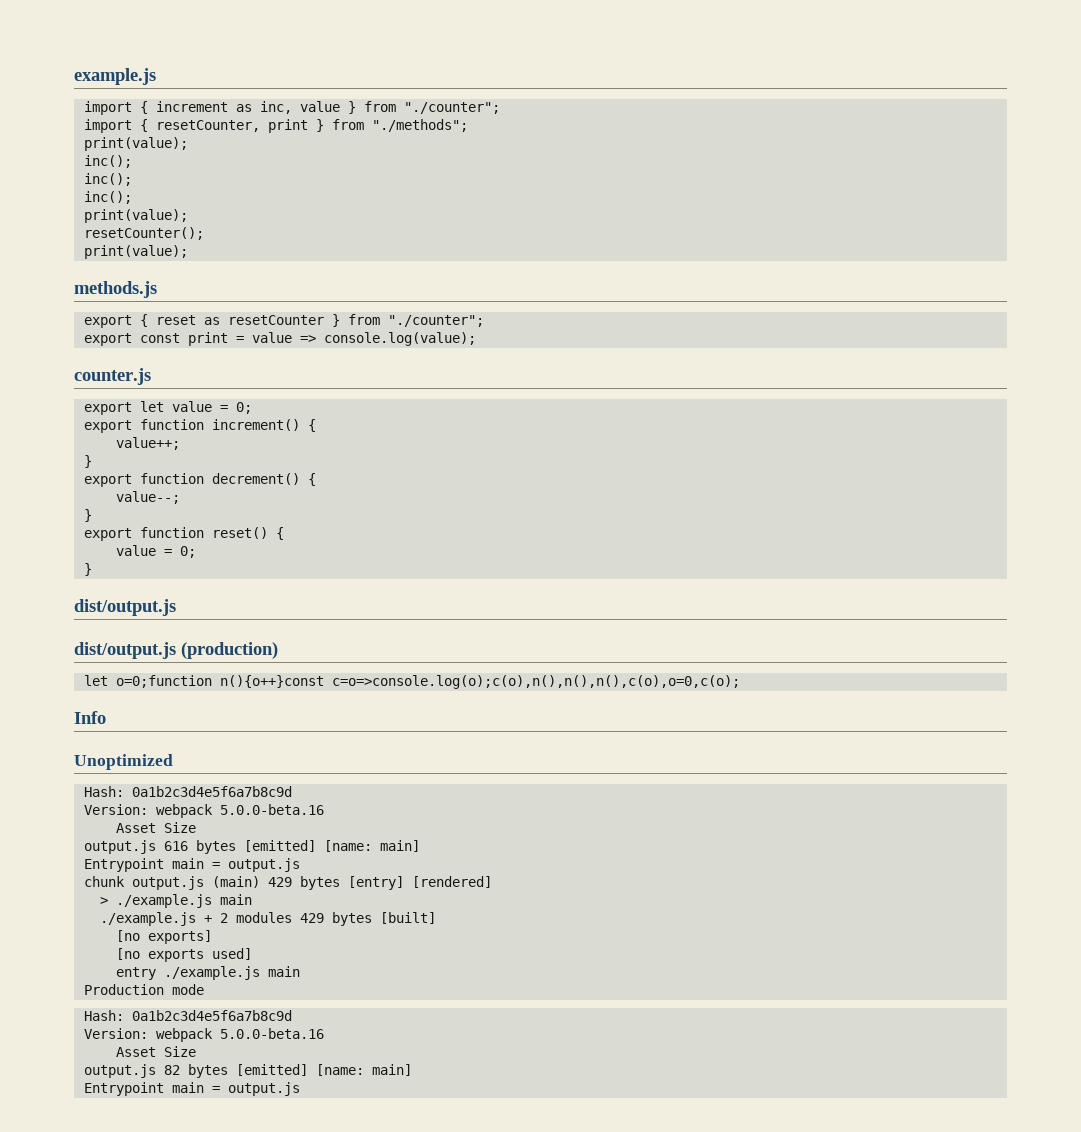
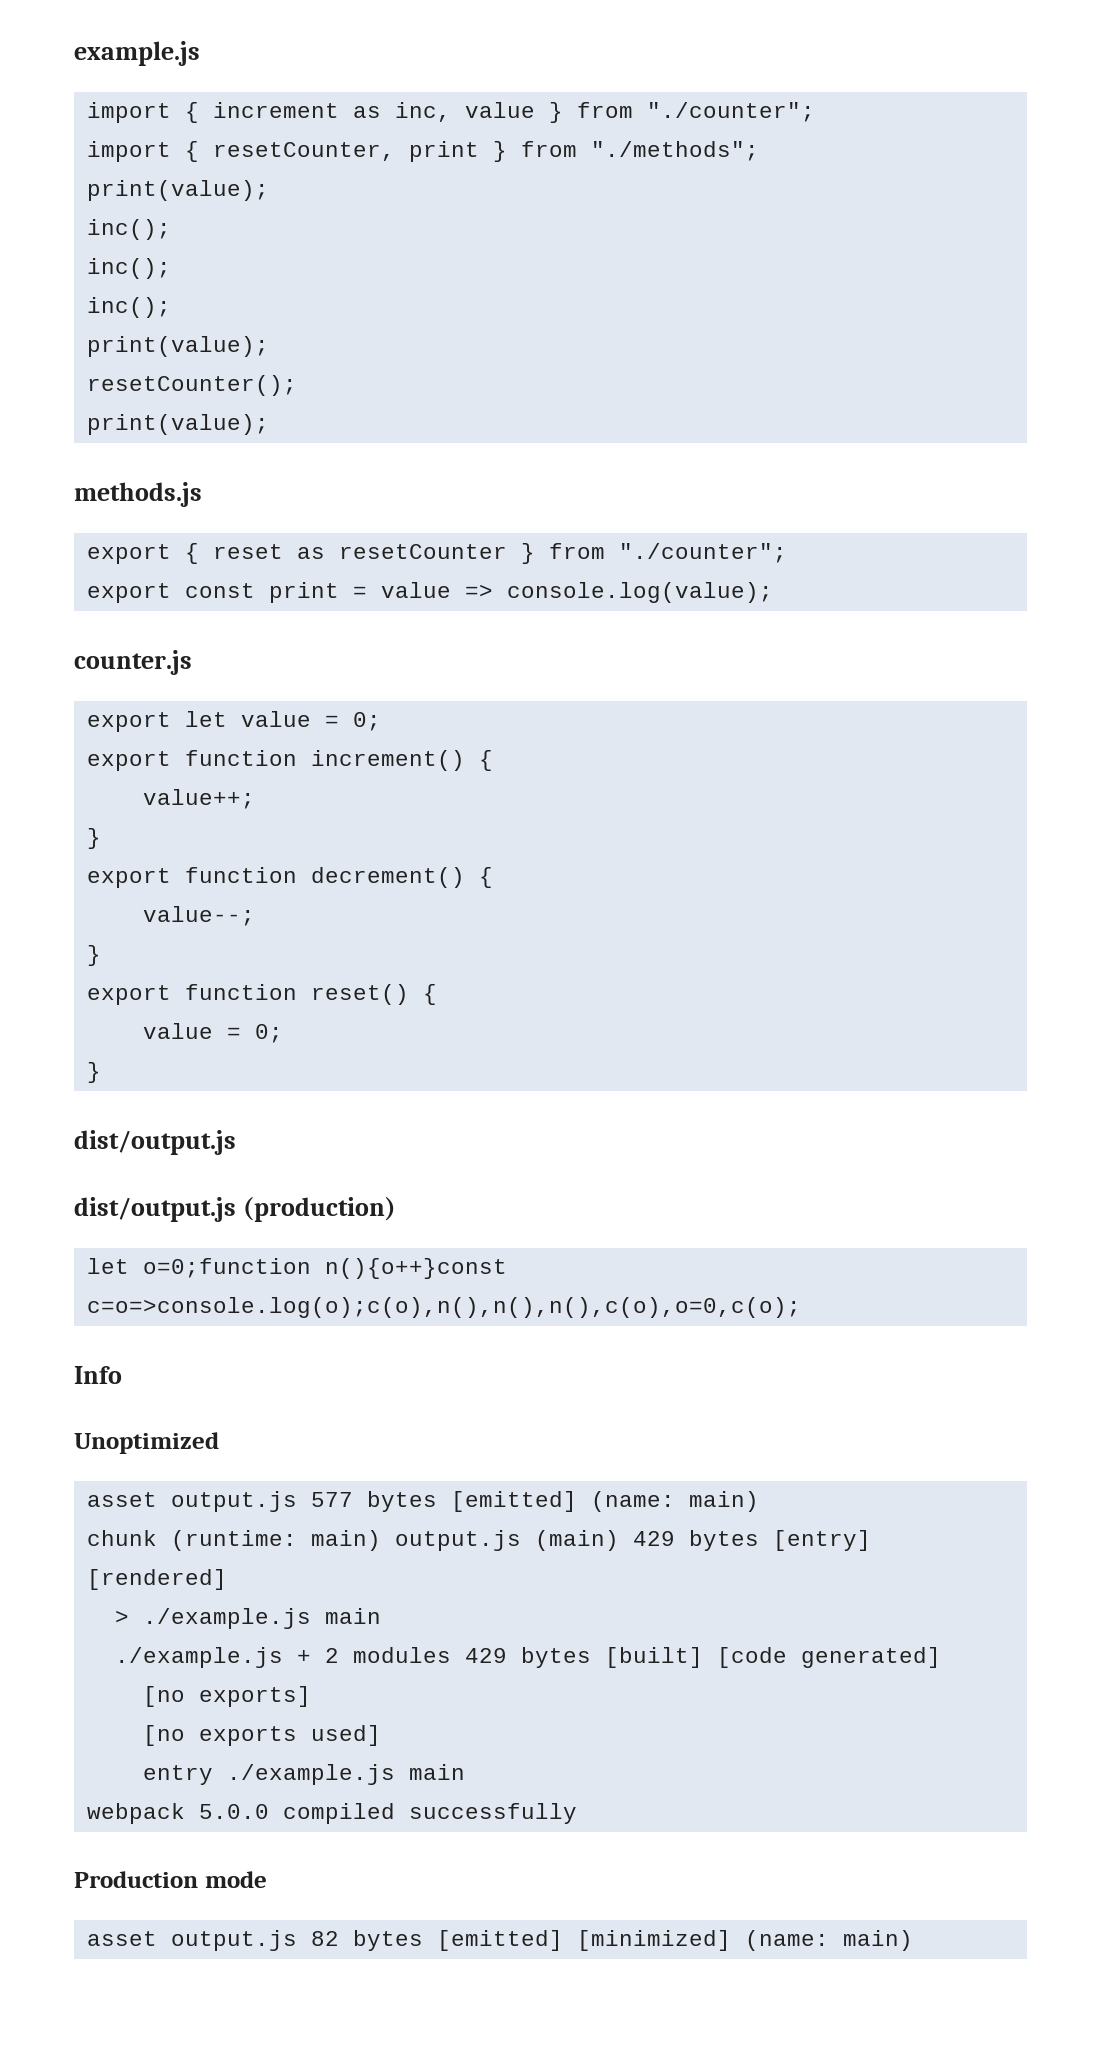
  Unoptimized
- Hash: 0a1b2c3d4e5f6a7b8c9d
- Version: webpack 5.0.0-beta.16
- Asset Size
- output.js 616 bytes [emitted] [name: main]
- Entrypoint main = output.js
+ asset output.js 577 bytes [emitted] (name: main)
- chunk output.js (main) 429 bytes [entry] [rendered]
+ chunk (runtime: main) output.js (main) 429 bytes [entry] [rendered]
- ./example.js + 2 modules 429 bytes [built]
+ ./example.js + 2 modules 429 bytes [built] [code generated]
+ webpack 5.0.0 compiled successfully
  Production mode
- Hash: 0a1b2c3d4e5f6a7b8c9d
- Version: webpack 5.0.0-beta.16
- Asset Size
- output.js 82 bytes [emitted] [name: main]
- Entrypoint main = output.js
+ asset output.js 82 bytes [emitted] [minimized] (name: main)

